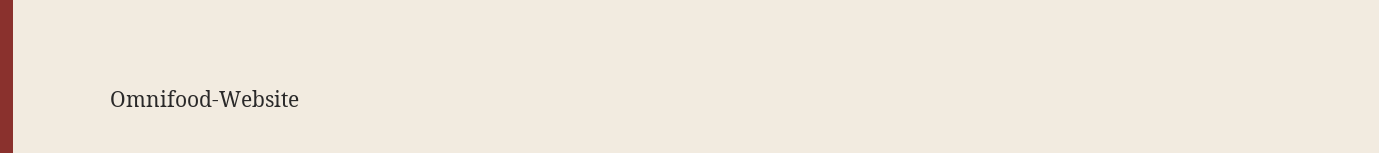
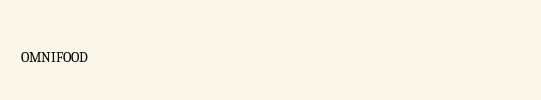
- Omnifood-Website
+ OMNIFOOD

